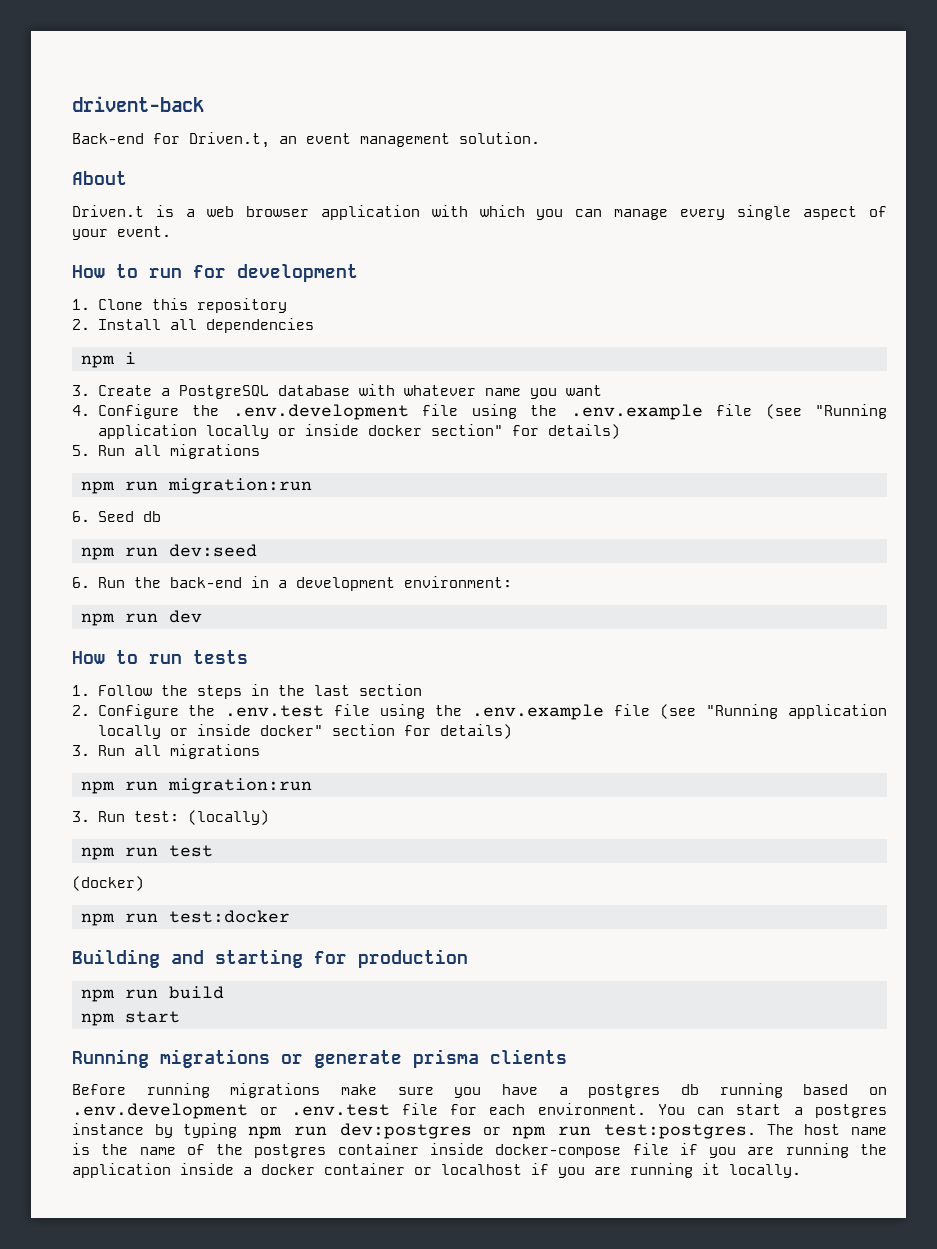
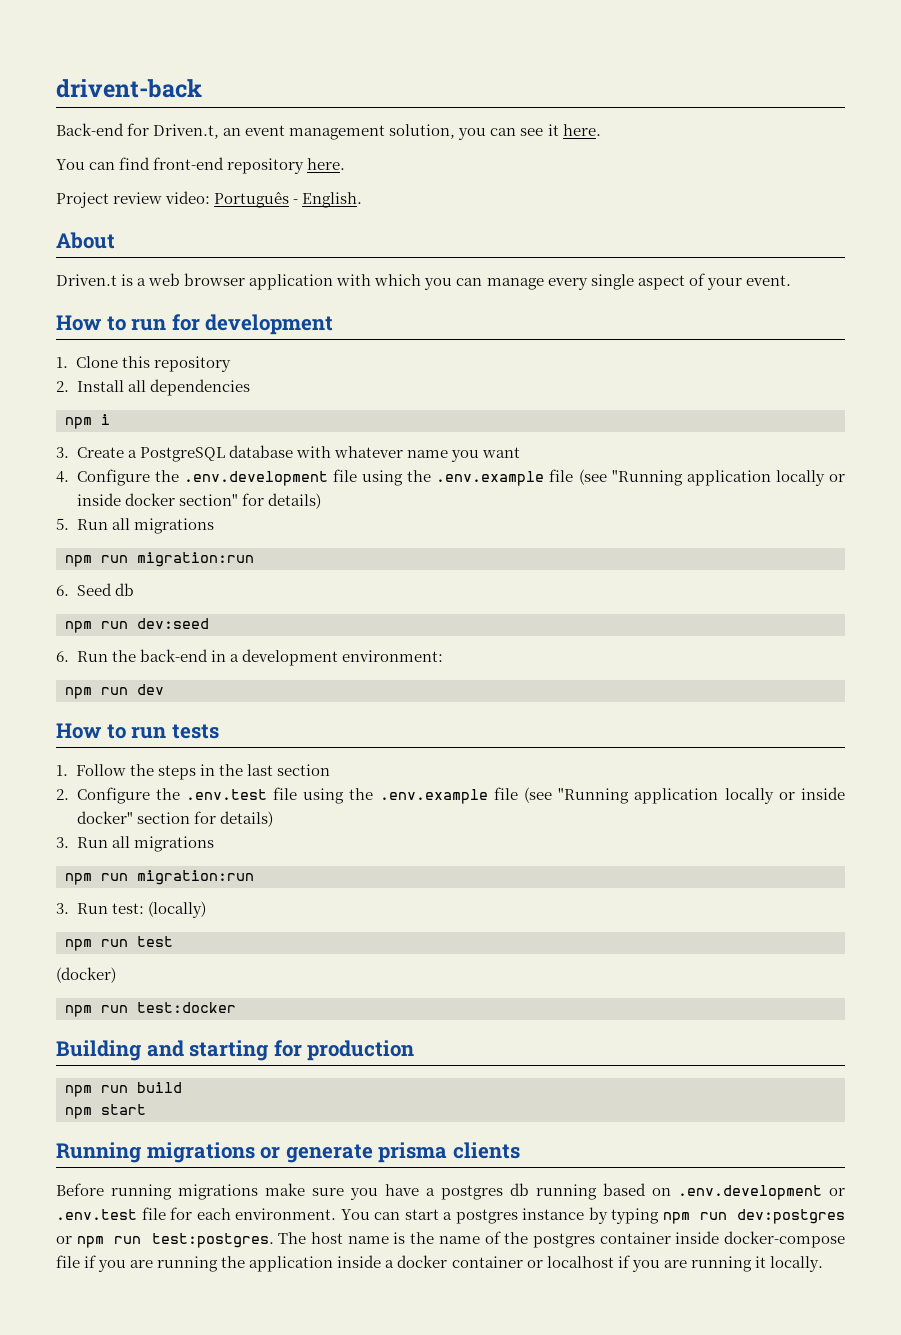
- Back-end for Driven.t, an event management solution.
+ Back-end for Driven.t, an event management solution, you can see it here.
+ You can find front-end repository here.
+ Project review video: Português - English.

